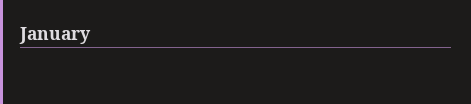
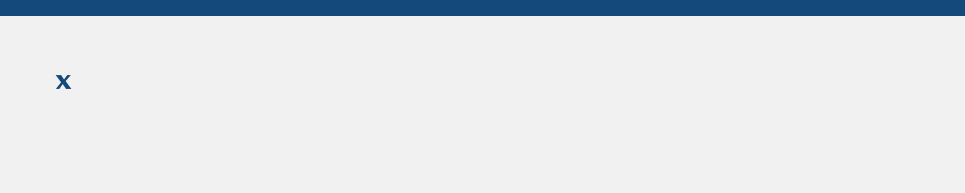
- January
+ x

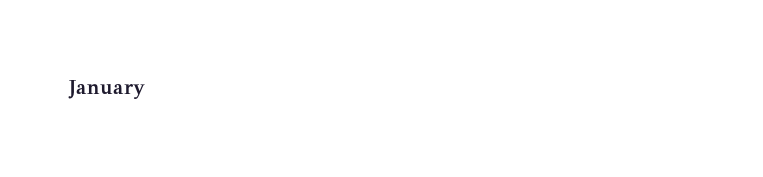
- x
+ January

